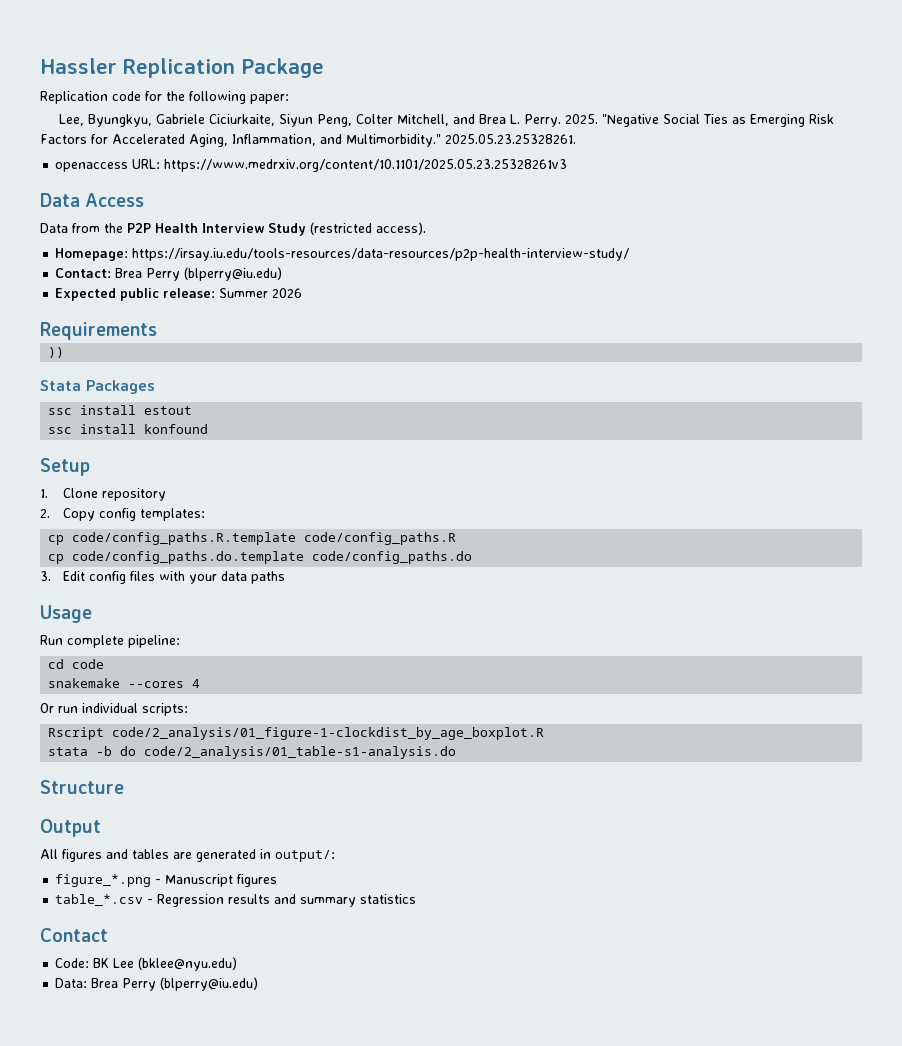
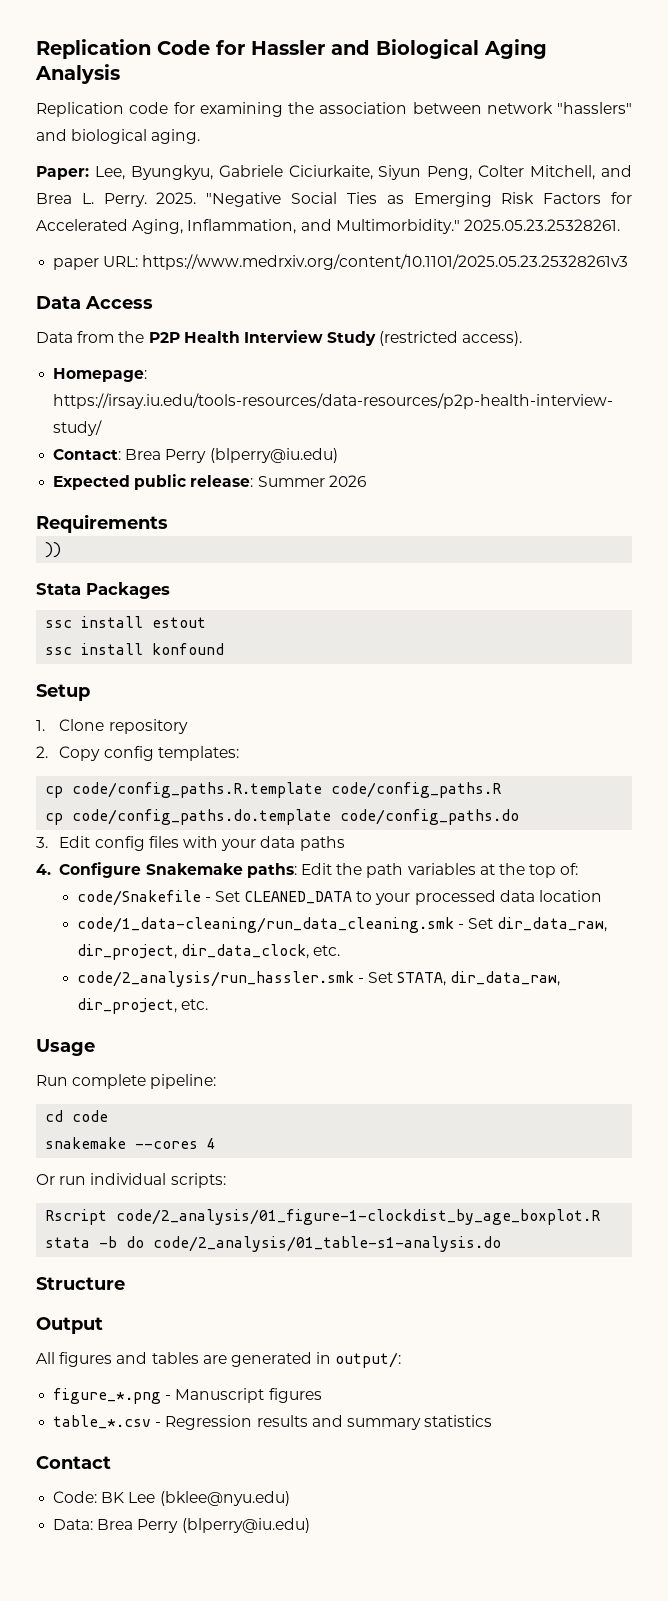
- Hassler Replication Package
- Replication code for the following paper:
- Lee, Byungkyu, Gabriele Ciciurkaite, Siyun Peng, Colter Mitchell, and Brea L. Perry.
+ Replication Code for Hassler and Biological Aging Analysis
+ Replication code for examining the association between network "hasslers" and biological aging.
+ Paper: Lee, Byungkyu, Gabriele Ciciurkaite, Siyun Peng, Colter Mitchell, and Brea L. Perry.
- openaccess URL: https://www.medrxiv.org/content/10.1101/2025.05.23.25328261v3
+ paper URL: https://www.medrxiv.org/content/10.1101/2025.05.23.25328261v3
+ 4. Configure Snakemake paths: Edit the path variables at the top of:
+ code/Snakefile - Set CLEANED_DATA to your processed data location
+ code/1_data-cleaning/run_data_cleaning.smk - Set dir_data_raw, dir_project, dir_data_clock, etc.
+ code/2_analysis/run_hassler.smk - Set STATA, dir_data_raw, dir_project, etc.

